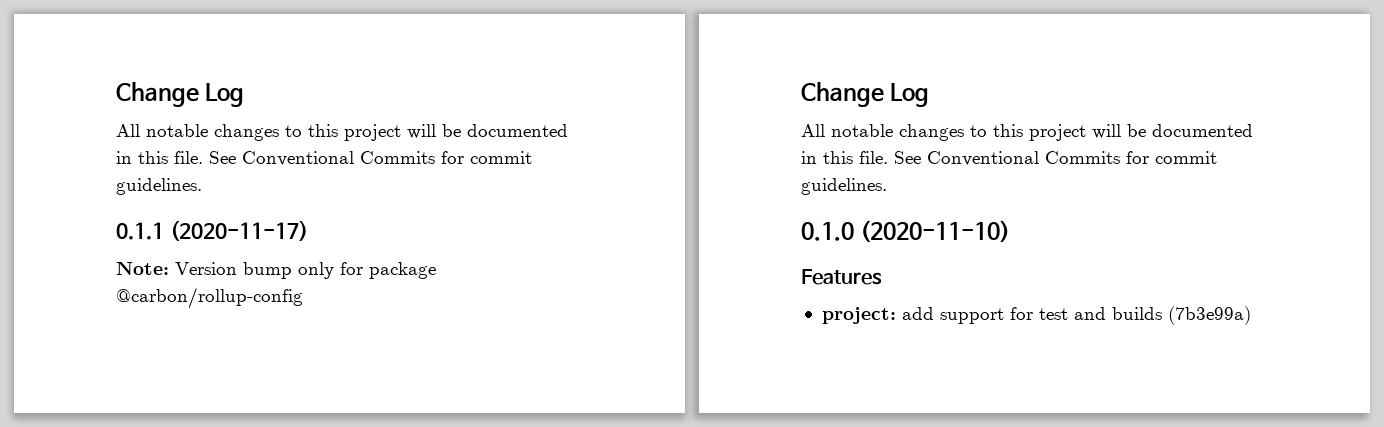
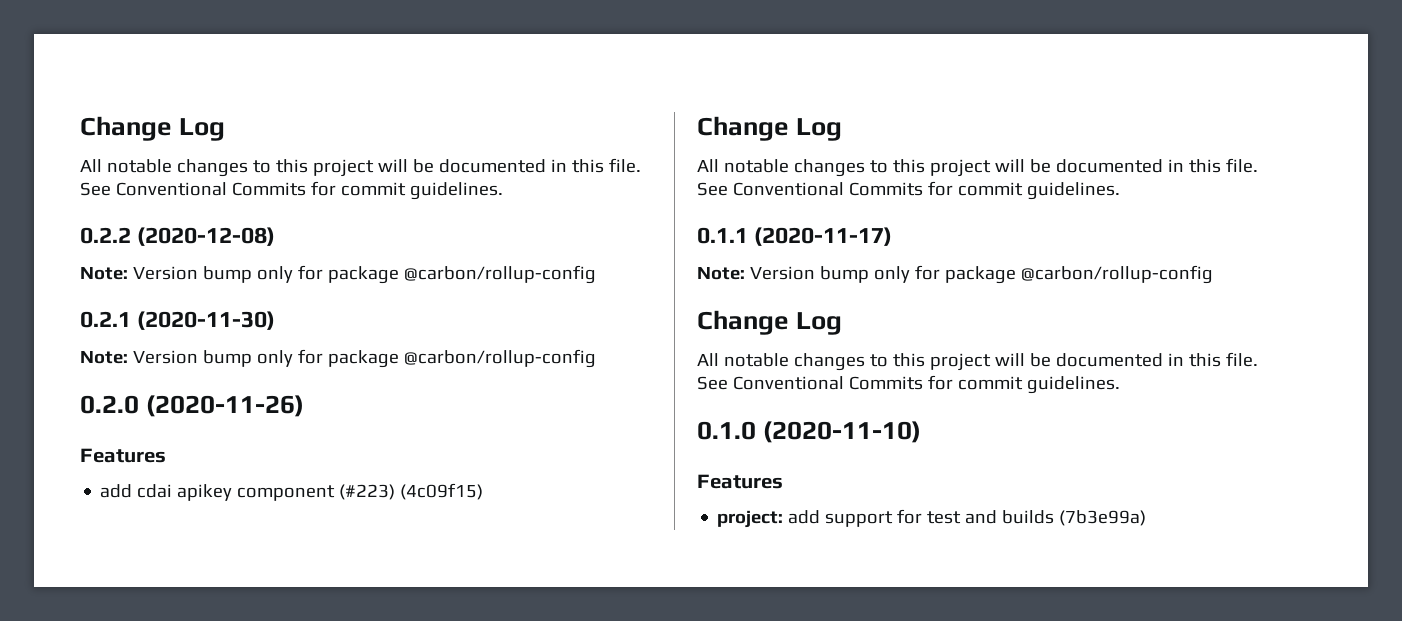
+ 0.2.2 (2020-12-08)
+ Note: Version bump only for package @carbon/rollup-config
+ 0.2.1 (2020-11-30)
+ Note: Version bump only for package @carbon/rollup-config
+ 0.2.0 (2020-11-26)
+ Features
+ add cdai apikey component (#223) (4c09f15)
+ Change Log
+ All notable changes to this project will be documented in this file. See Conventional Commits for commit guidelines.

